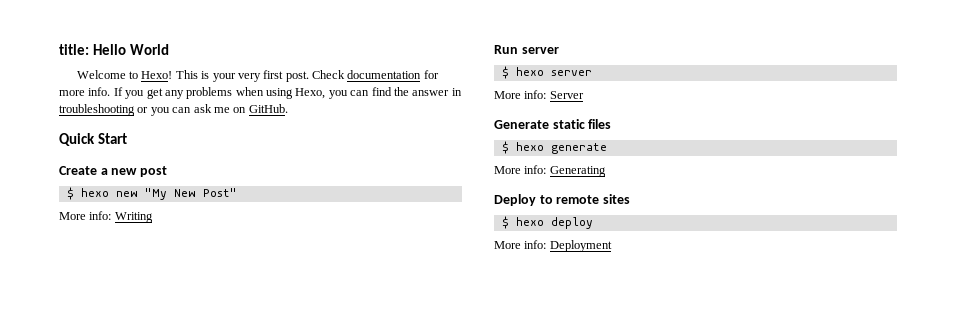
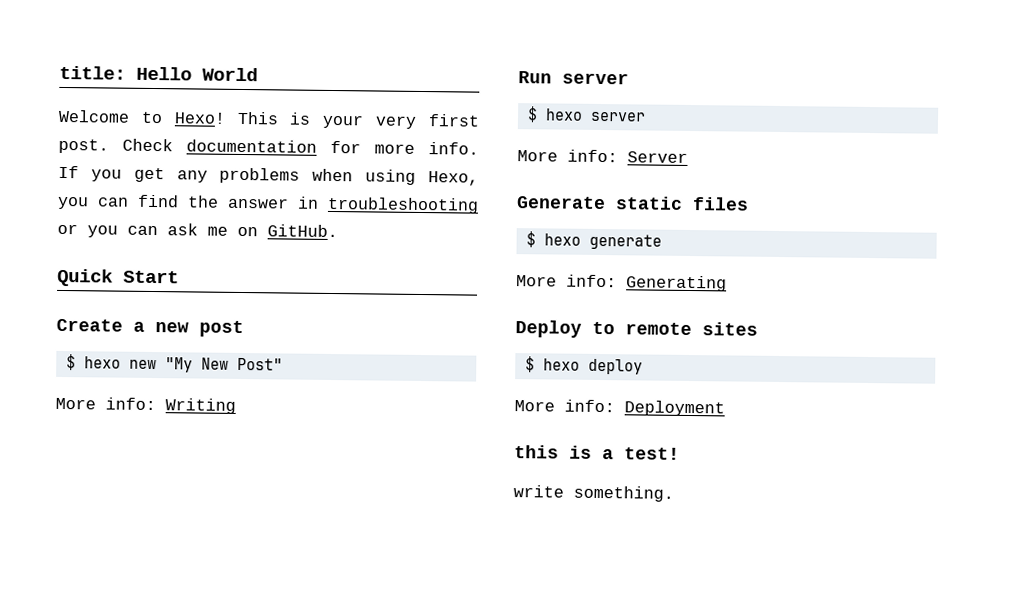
+ this is a test!
+ write something.

